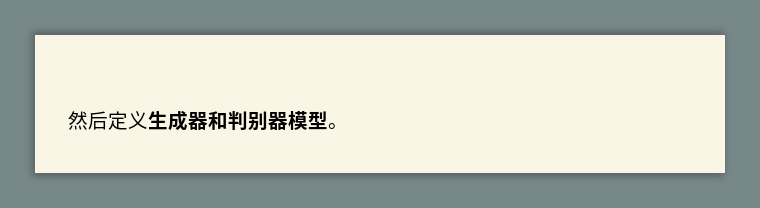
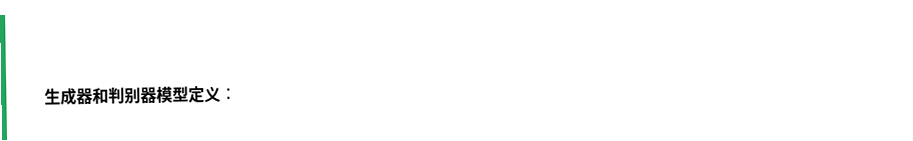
- 然后定义生成器和判别器模型。
+ 生成器和判别器模型定义：

